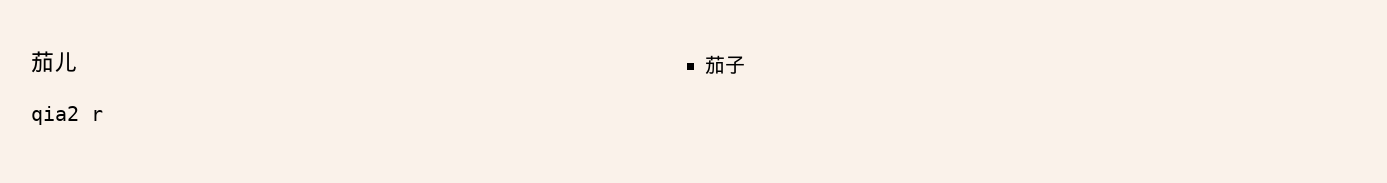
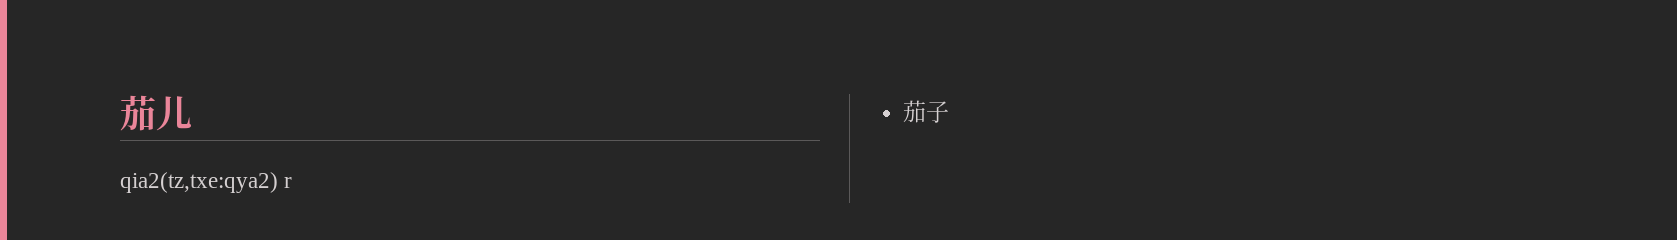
- qia2 r
+ qia2(tz,txe:qya2) r

